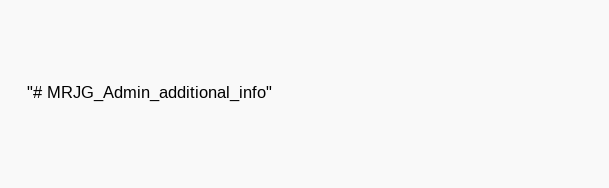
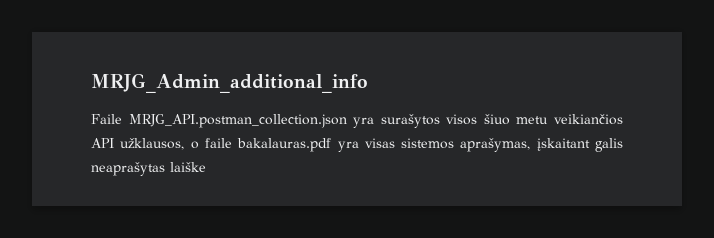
- "# MRJG_Admin_additional_info"
+ MRJG_Admin_additional_info
+ Faile MRJG_API.postman_collection.json yra surašytos visos šiuo metu veikiančios API užklausos, o faile bakalauras.pdf yra visas sistemos aprašymas, įskaitant galis neaprašytas laiške

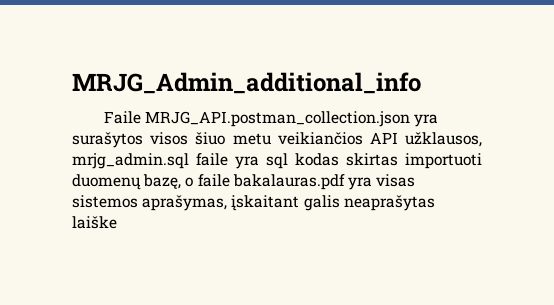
- Faile MRJG_API.postman_collection.json yra surašytos visos šiuo metu veikiančios API užklausos, o faile bakalauras.pdf yra visas sistemos aprašymas, įskaitant galis neaprašytas laiške
+ Faile MRJG_API.postman_collection.json yra surašytos visos šiuo metu veikiančios API užklausos, mrjg_admin.sql faile yra sql kodas skirtas importuoti duomenų bazę, o faile bakalauras.pdf yra visas sistemos aprašymas, įskaitant galis neaprašytas laiške

